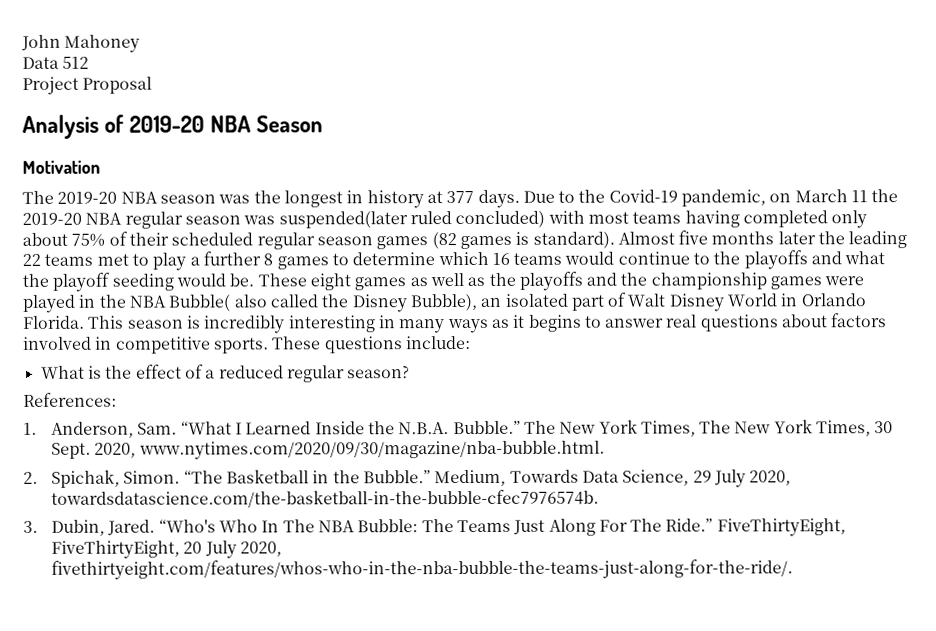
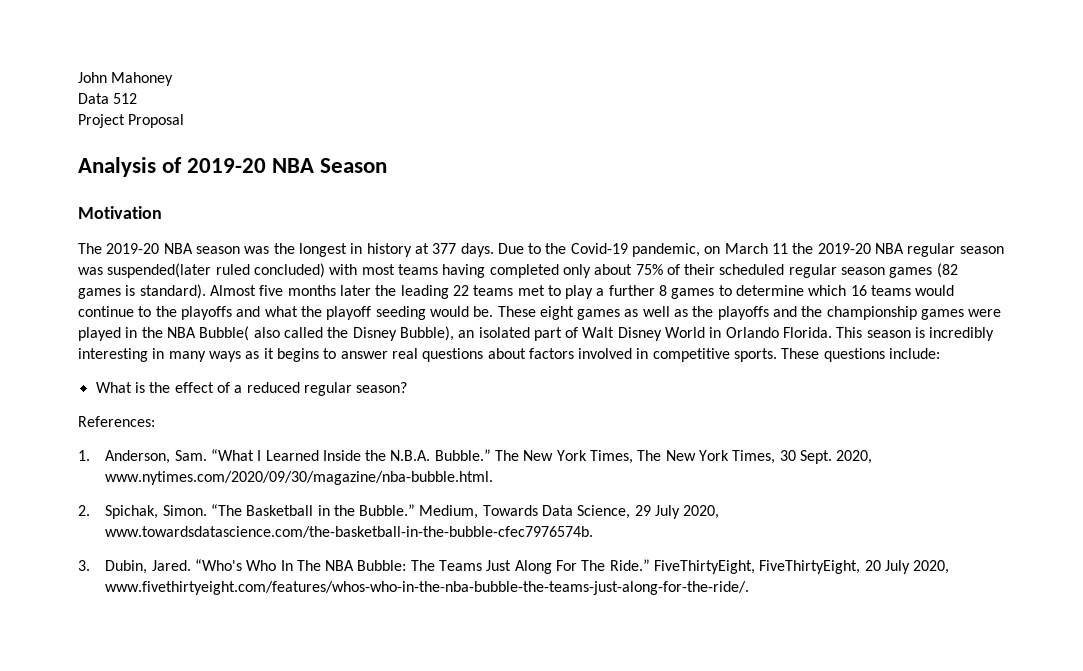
- Medium, Towards Data Science, 29 July 2020, towardsdatascience.com/the-basketball-in-the-bubble-cfec7976574b.
+ Medium, Towards Data Science, 29 July 2020, www.towardsdatascience.com/the-basketball-in-the-bubble-cfec7976574b.
- FiveThirtyEight, FiveThirtyEight, 20 July 2020, fivethirtyeight.com/features/whos-who-in-the-nba-bubble-the-teams-just-along-for-the-ride/.
+ FiveThirtyEight, FiveThirtyEight, 20 July 2020, www.fivethirtyeight.com/features/whos-who-in-the-nba-bubble-the-teams-just-along-for-the-ride/.

